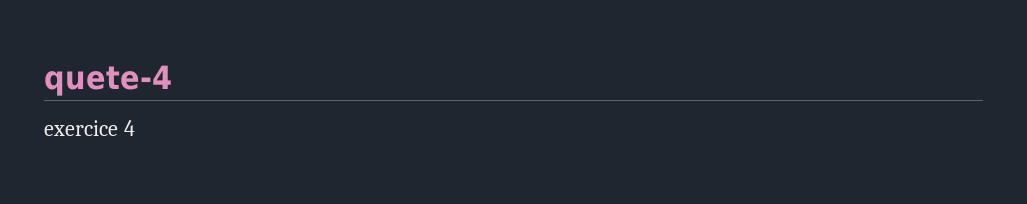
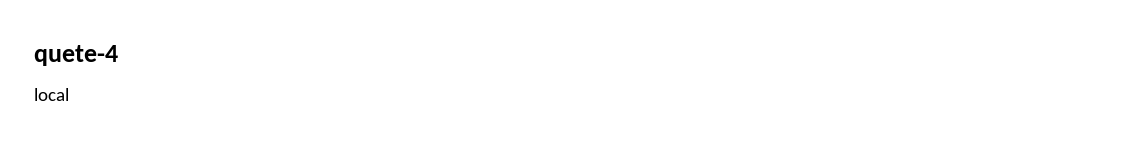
- exercice 4
+ local

